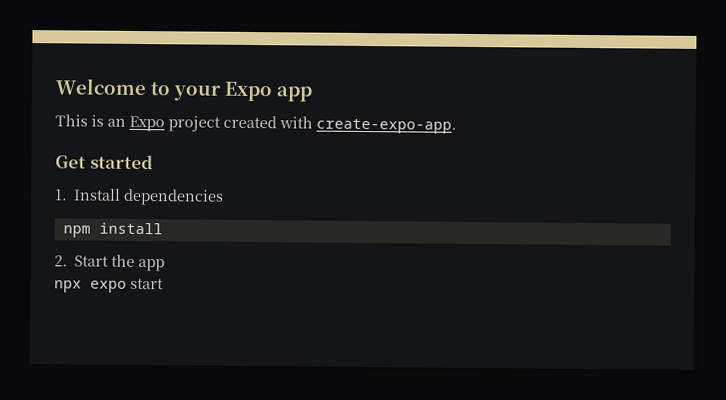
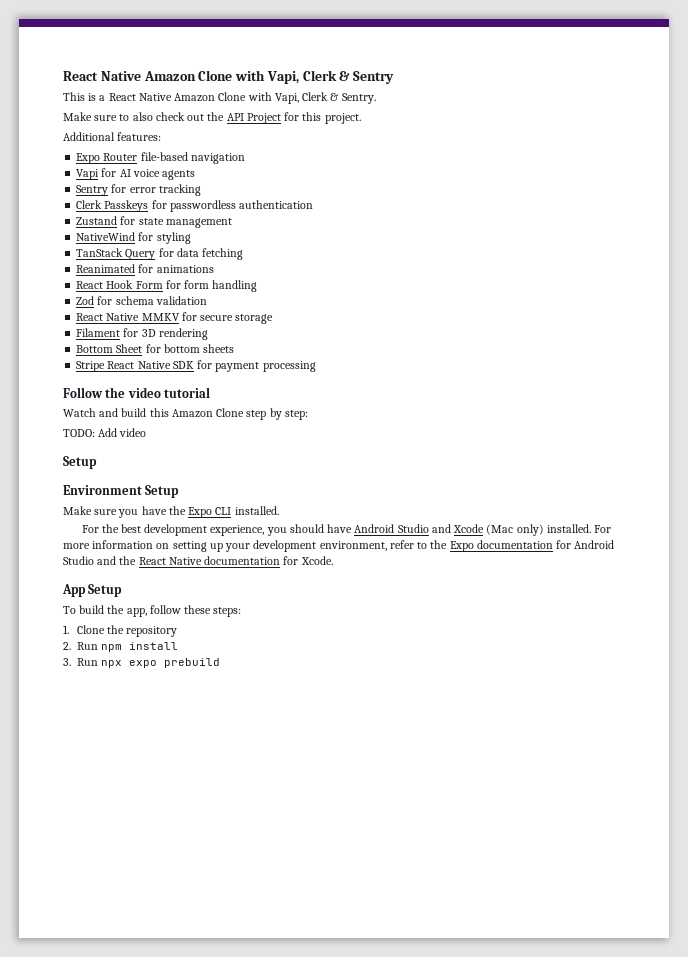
- Welcome to your Expo app
- This is an Expo project created with create-expo-app.
- Get started
- 1. Install dependencies
- npm install
- 2. Start the app
- npx expo start
+ React Native Amazon Clone with Vapi, Clerk & Sentry
+ This is a React Native Amazon Clone with Vapi, Clerk & Sentry.
+ Make sure to also check out the API Project for this project.
+ Additional features:
+ Expo Router file-based navigation
+ Vapi for AI voice agents
+ Sentry for error tracking
+ Clerk Passkeys for passwordless authentication
+ Zustand for state management
+ NativeWind for styling
+ TanStack Query for data fetching
+ Reanimated for animations
+ React Hook Form for form handling
+ Zod for schema validation
+ React Native MMKV for secure storage
+ Filament for 3D rendering
+ Bottom Sheet for bottom sheets
+ Stripe React Native SDK for payment processing
+ Follow the video tutorial
+ Watch and build this Amazon Clone step by step:
+ TODO: Add video
+ Setup
+ Environment Setup
+ Make sure you have the Expo CLI installed.
+ For the best development experience, you should have Android Studio and Xcode (Mac only) installed. For more information on setting up your development environment, refer to the Expo documentation for Android Studio and the React Native documentation for Xcode.
+ App Setup
+ To build the app, follow these steps:
+ 1. Clone the repository
+ 2. Run npm install
+ 3. Run npx expo prebuild

